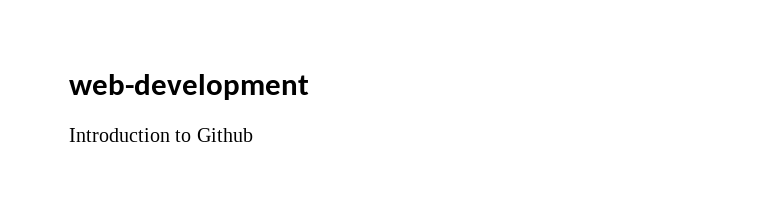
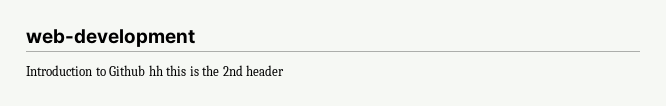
- Introduction to Github
+ Introduction to Github hh this is the 2nd header

